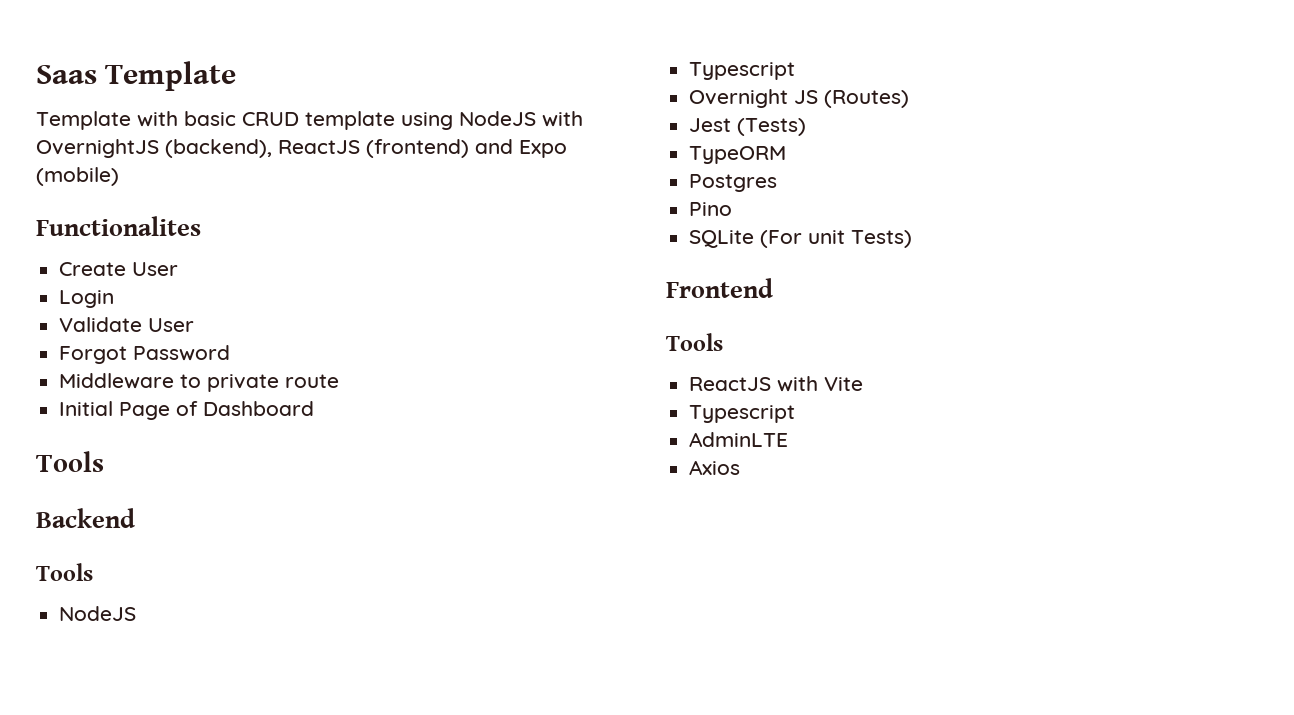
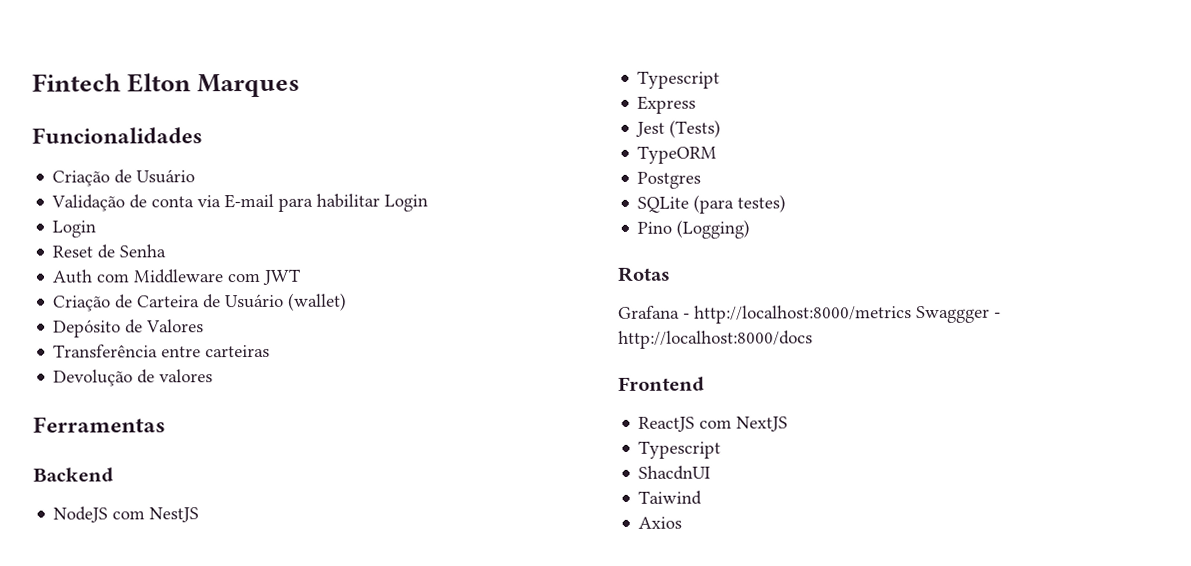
- Saas Template
- Template with basic CRUD template using NodeJS with OvernightJS (backend), ReactJS (frontend) and Expo (mobile)
- Functionalites
- Create User
+ Fintech Elton Marques
+ Funcionalidades
+ Criação de Usuário
+ Validação de conta via E-mail para habilitar Login
  Login
- Validate User
- Forgot Password
- Middleware to private route
- Initial Page of Dashboard
- Tools
+ Reset de Senha
+ Auth com Middleware com JWT
+ Criação de Carteira de Usuário (wallet)
+ Depósito de Valores
+ Transferência entre carteiras
+ Devolução de valores
+ Ferramentas
  Backend
- Tools
- NodeJS
+ NodeJS com NestJS
  Typescript
- Overnight JS (Routes)
+ Express
- Pino
- SQLite (For unit Tests)
+ SQLite (para testes)
+ Pino (Logging)
+ Rotas
+ Grafana - http://localhost:8000/metrics Swaggger - http://localhost:8000/docs
  Frontend
- Tools
- ReactJS with Vite
+ ReactJS com NextJS
  Typescript
- AdminLTE
+ ShacdnUI
+ Taiwind

